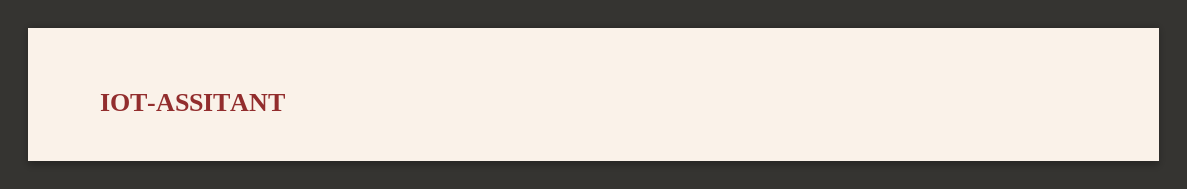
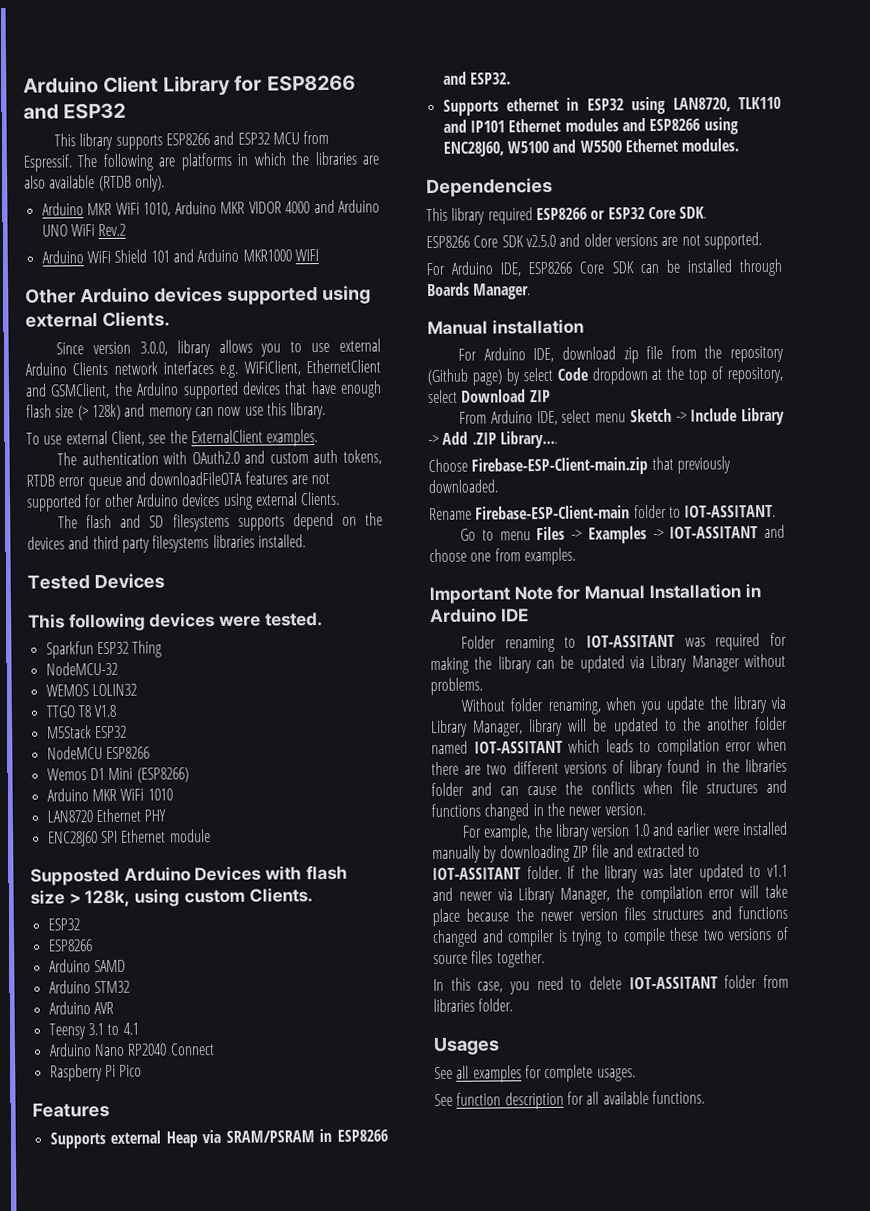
- IOT-ASSITANT
+ Arduino Client Library for ESP8266 and ESP32
+ This library supports ESP8266 and ESP32 MCU from Espressif. The following are platforms in which the libraries are also available (RTDB only).
+ Arduino MKR WiFi 1010, Arduino MKR VIDOR 4000 and Arduino UNO WiFi Rev.2
+ Arduino WiFi Shield 101 and Arduino MKR1000 WIFI
+ Other Arduino devices supported using external Clients.
+ Since version 3.0.0, library allows you to use external Arduino Clients network interfaces e.g. WiFiClient, EthernetClient and GSMClient, the Arduino supported devices that have enough flash size (> 128k) and memory can now use this library.
+ To use external Client, see the ExternalClient examples.
+ The authentication with OAuth2.0 and custom auth tokens, RTDB error queue and downloadFileOTA features are not supported for other Arduino devices using external Clients.
+ The flash and SD filesystems supports depend on the devices and third party filesystems libraries installed.
+ Tested Devices
+ This following devices were tested.
+ Sparkfun ESP32 Thing
+ NodeMCU-32
+ WEMOS LOLIN32
+ TTGO T8 V1.8
+ M5Stack ESP32
+ NodeMCU ESP8266
+ Wemos D1 Mini (ESP8266)
+ Arduino MKR WiFi 1010
+ LAN8720 Ethernet PHY
+ ENC28J60 SPI Ethernet module
+ Supposted Arduino Devices with flash size > 128k, using custom Clients.
+ ESP32
+ ESP8266
+ Arduino SAMD
+ Arduino STM32
+ Arduino AVR
+ Teensy 3.1 to 4.1
+ Arduino Nano RP2040 Connect
+ Raspberry Pi Pico
+ Features
+ Supports external Heap via SRAM/PSRAM in ESP8266 and ESP32.
+ Supports ethernet in ESP32 using LAN8720, TLK110 and IP101 Ethernet modules and ESP8266 using ENC28J60, W5100 and W5500 Ethernet modules.
+ Dependencies
+ This library required ESP8266 or ESP32 Core SDK.
+ ESP8266 Core SDK v2.5.0 and older versions are not supported.
+ For Arduino IDE, ESP8266 Core SDK can be installed through Boards Manager.
+ Manual installation
+ For Arduino IDE, download zip file from the repository (Github page) by select Code dropdown at the top of repository, select Download ZIP
+ From Arduino IDE, select menu Sketch -> Include Library -> Add .ZIP Library....
+ Choose Firebase-ESP-Client-main.zip that previously downloaded.
+ Rename Firebase-ESP-Client-main folder to IOT-ASSITANT.
+ Go to menu Files -> Examples -> IOT-ASSITANT and choose one from examples.
+ Important Note for Manual Installation in Arduino IDE
+ Folder renaming to IOT-ASSITANT was required for making the library can be updated via Library Manager without problems.
+ Without folder renaming, when you update the library via Library Manager, library will be updated to the another folder named IOT-ASSITANT which leads to compilation error when there are two different versions of library found in the libraries folder and can cause the conflicts when file structures and functions changed in the newer version.
+ For example, the library version 1.0 and earlier were installed manually by downloading ZIP file and extracted to IOT-ASSITANT folder. If the library was later updated to v1.1 and newer via Library Manager, the compilation error will take place because the newer version files structures and functions changed and compiler is trying to compile these two versions of source files together.
+ In this case, you need to delete IOT-ASSITANT folder from libraries folder.
+ Usages
+ See all examples for complete usages.
+ See function description for all available functions.

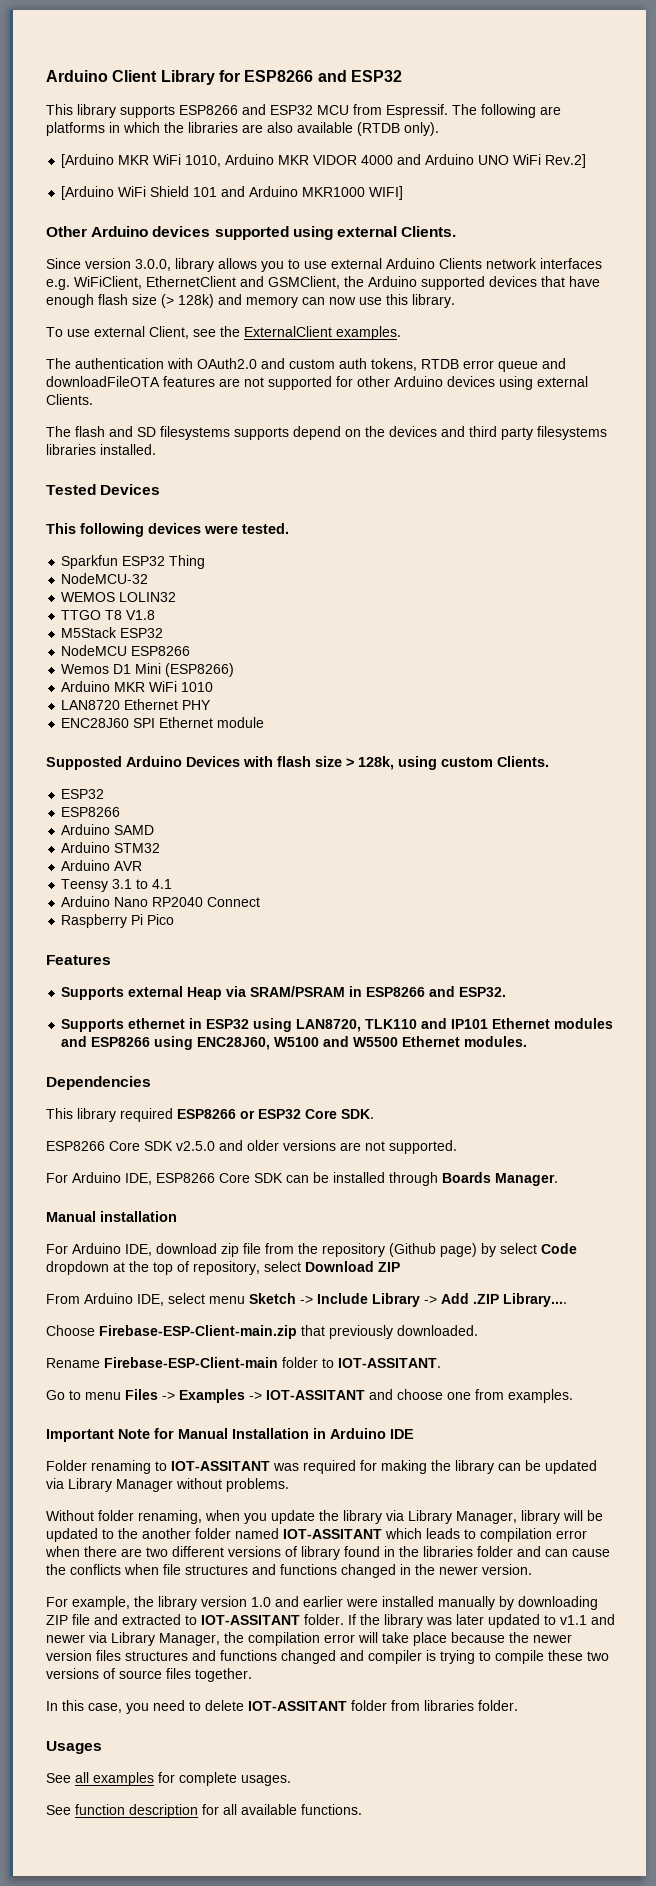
- Arduino MKR WiFi 1010, Arduino MKR VIDOR 4000 and Arduino UNO WiFi Rev.2
- Arduino WiFi Shield 101 and Arduino MKR1000 WIFI
+ [Arduino MKR WiFi 1010, Arduino MKR VIDOR 4000 and Arduino UNO WiFi Rev.2]
+ [Arduino WiFi Shield 101 and Arduino MKR1000 WIFI]

